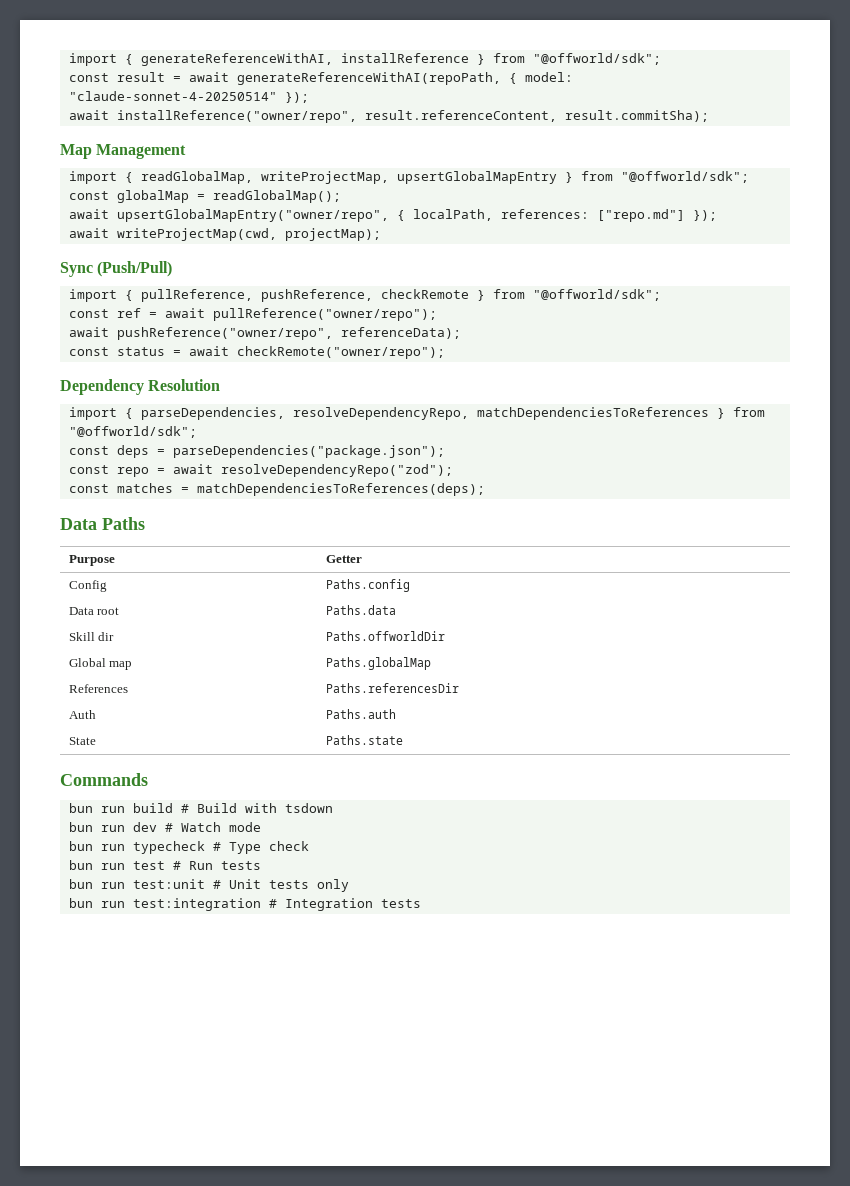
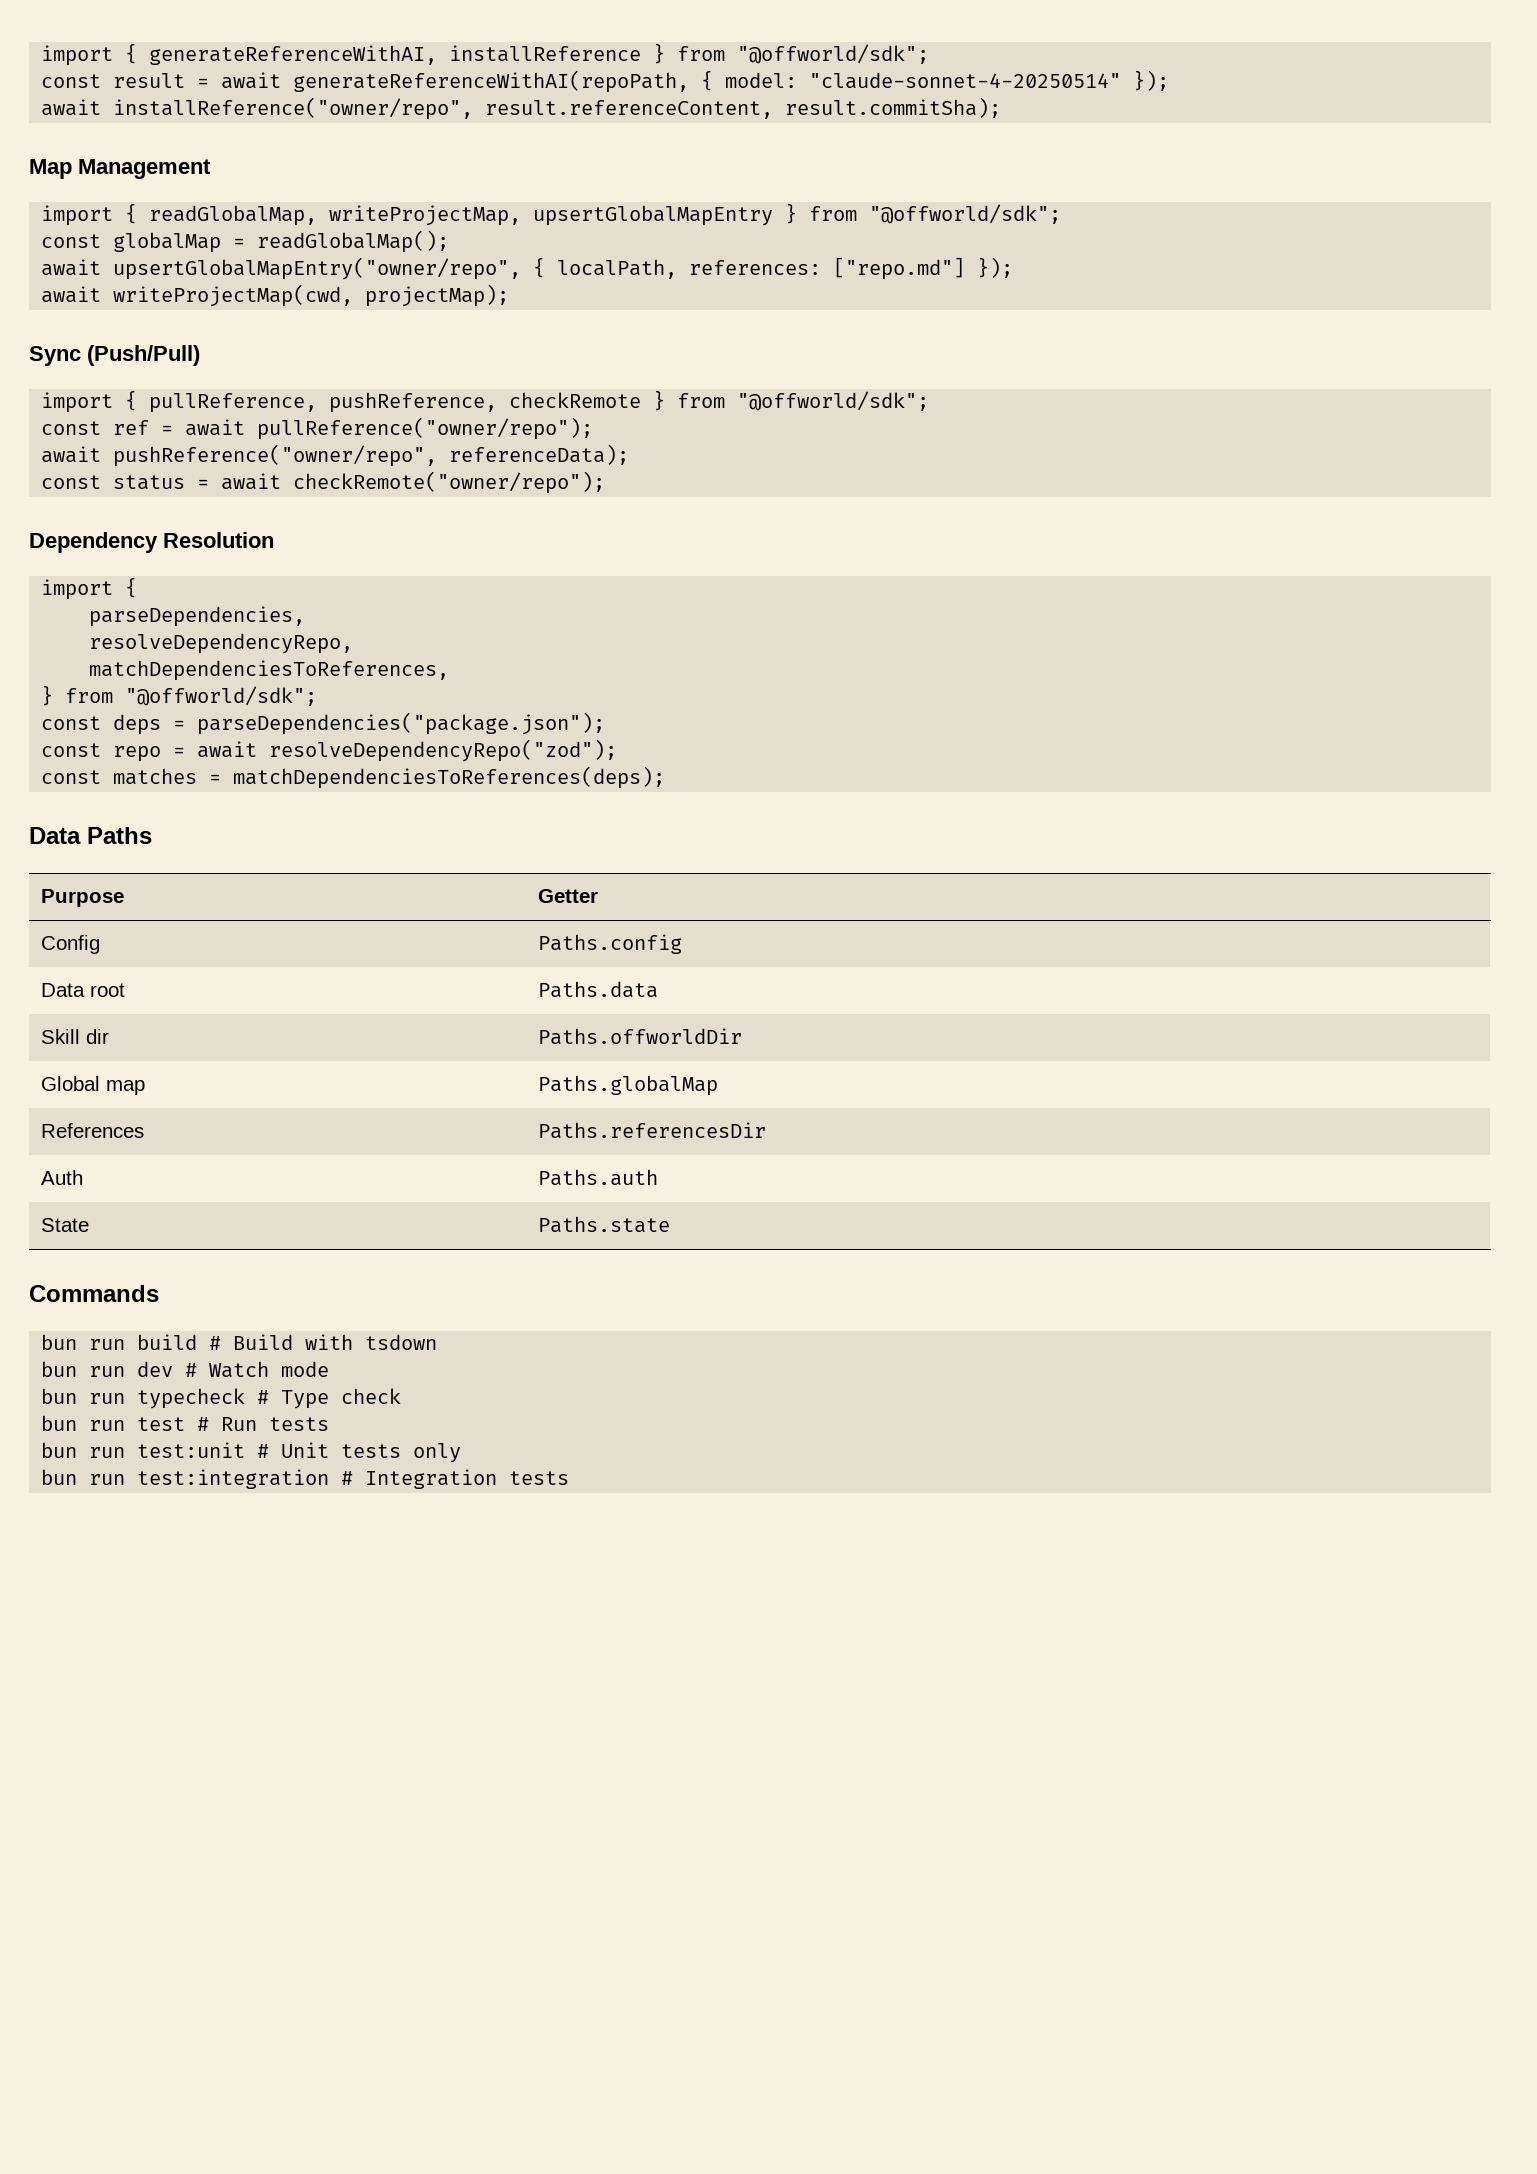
  Dependency Resolution
- import { parseDependencies, resolveDependencyRepo, matchDependenciesToReferences } from "@offworld/sdk";
+ import {
+ parseDependencies,
+ resolveDependencyRepo,
+ matchDependenciesToReferences,
+ } from "@offworld/sdk";

